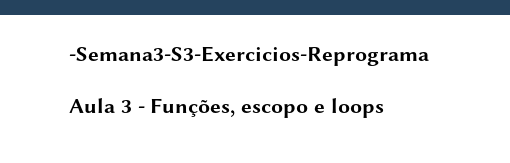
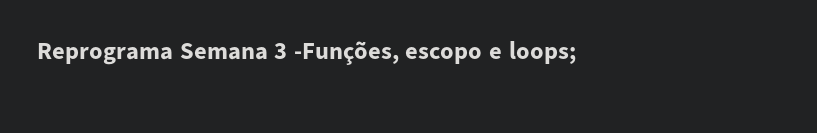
- -Semana3-S3-Exercicios-Reprograma
- Aula 3 - Funções, escopo e loops
+ Reprograma Semana 3 -Funções, escopo e loops;

